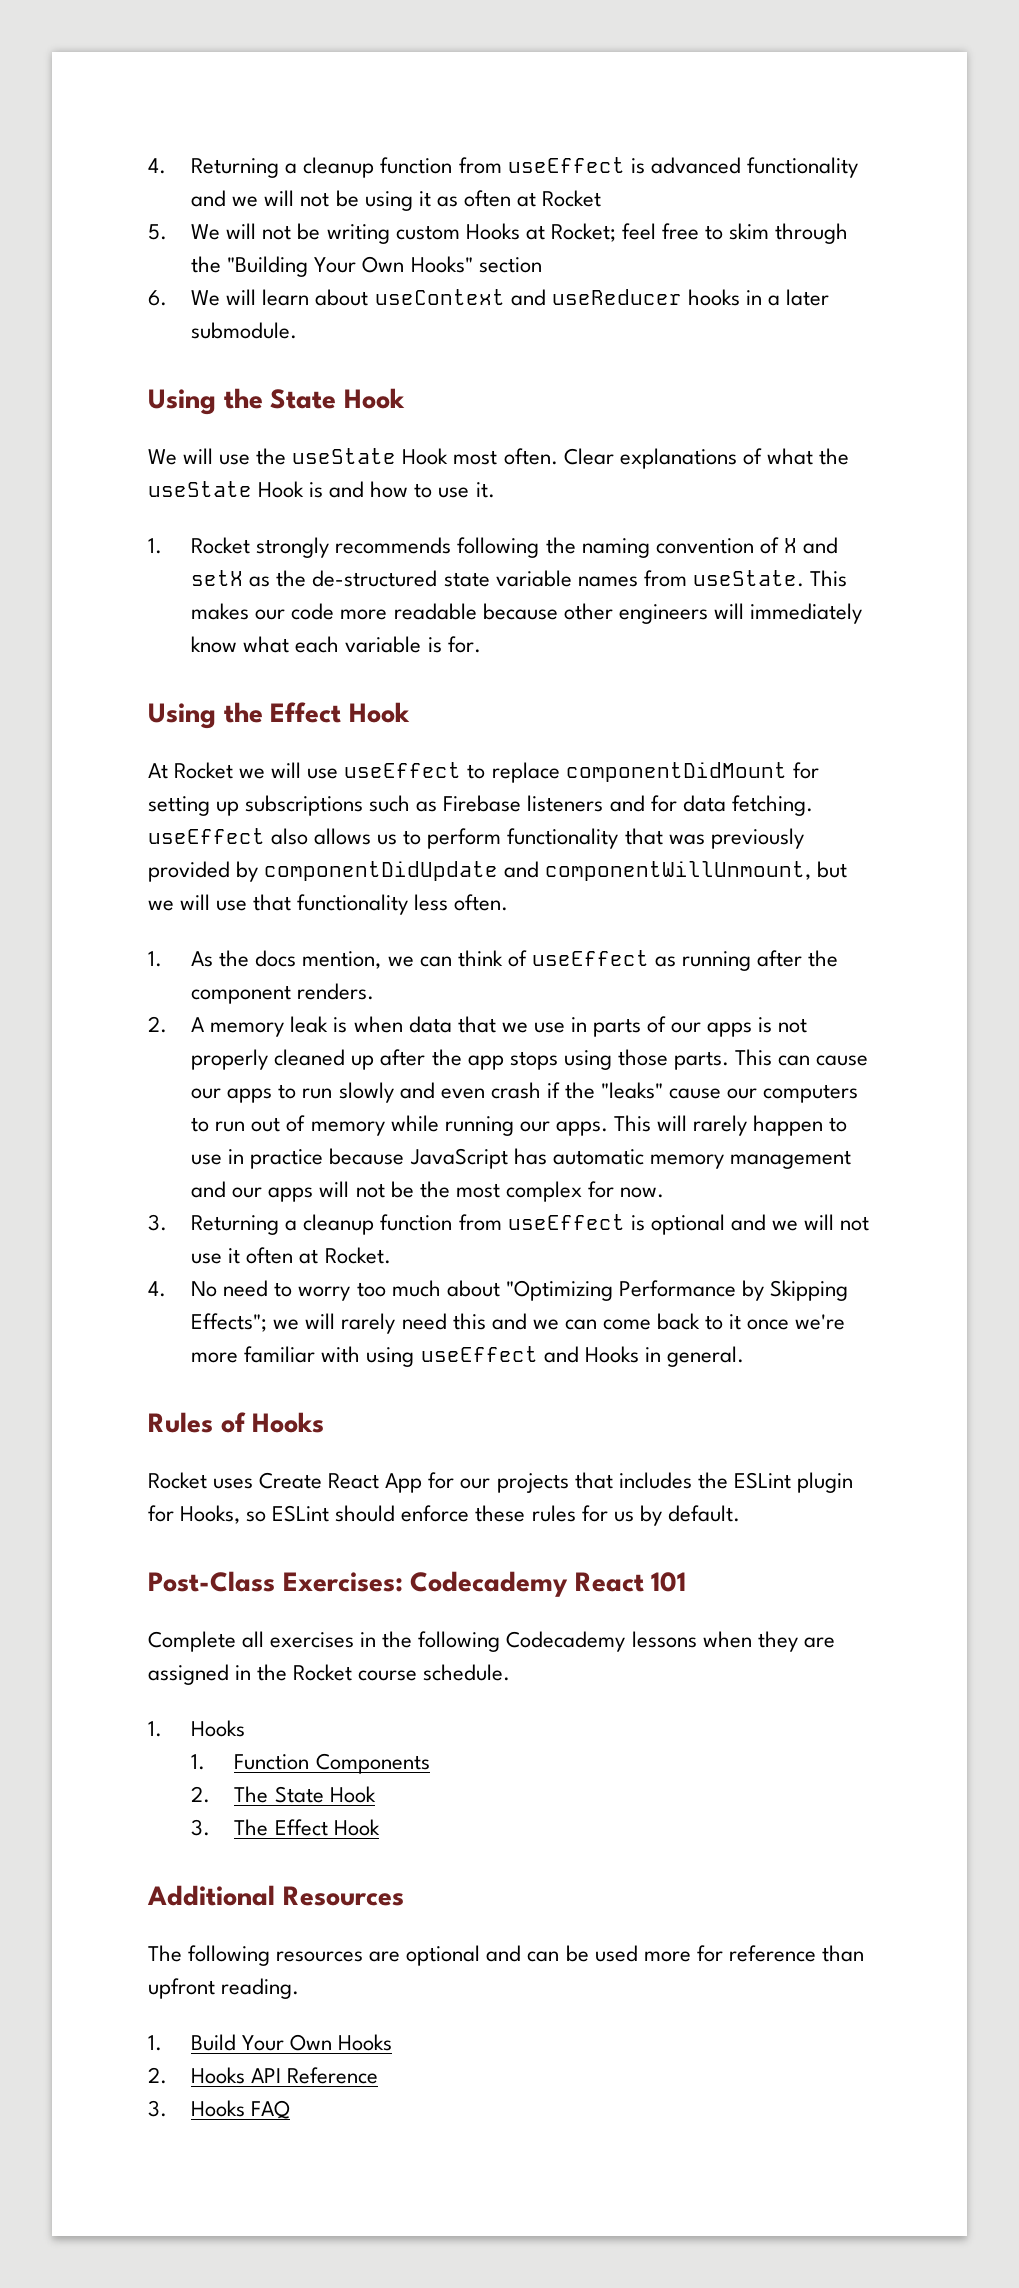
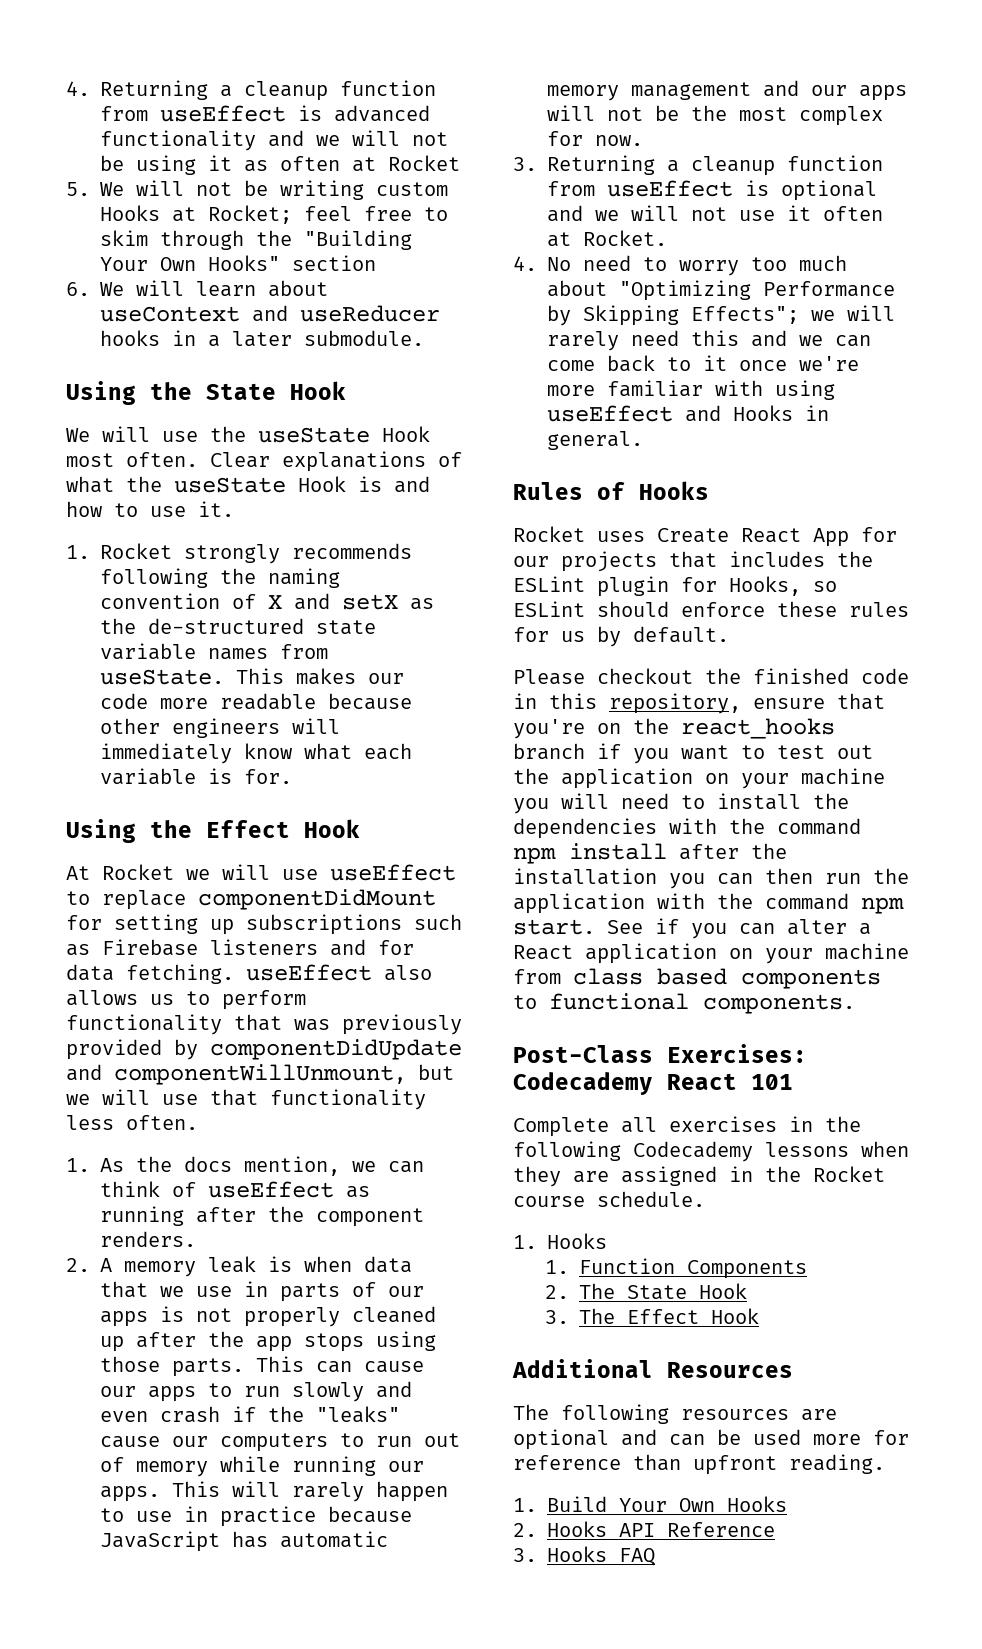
+ Please checkout the finished code in this repository, ensure that you're on the react_hooks branch if you want to test out the application on your machine you will need to install the dependencies with the command npm install after the installation you can then run the application with the command npm start. See if you can alter a React application on your machine from class based components to functional components.

